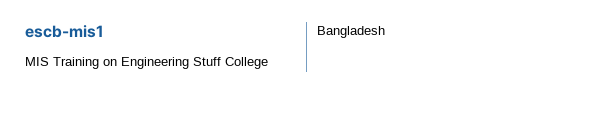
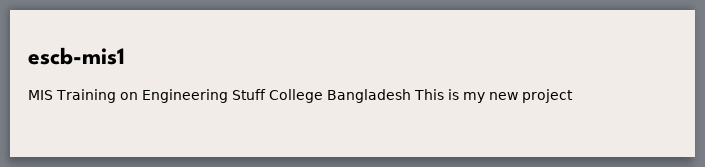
- MIS Training on Engineering Stuff College Bangladesh
+ MIS Training on Engineering Stuff College Bangladesh This is my new project

